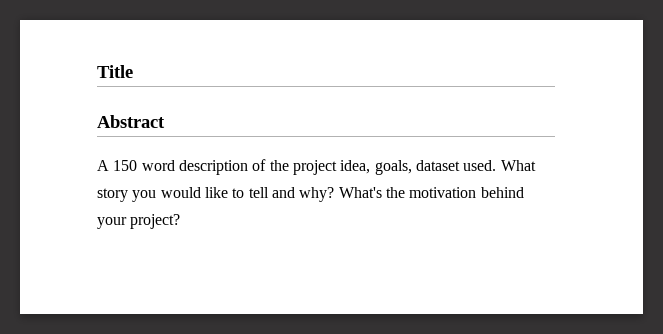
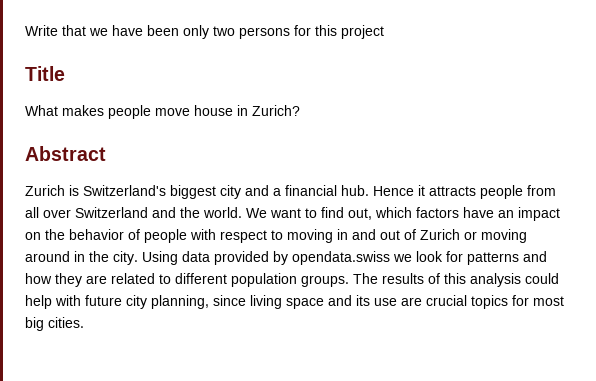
+ Write that we have been only two persons for this project
  Title
+ What makes people move house in Zurich?
  Abstract
- A 150 word description of the project idea, goals, dataset used. What story you would like to tell and why? What's the motivation behind your project?
+ Zurich is Switzerland's biggest city and a financial hub. Hence it attracts people from all over Switzerland and the world. We want to find out, which factors have an impact on the behavior of people with respect to moving in and out of Zurich or moving around in the city. Using data provided by opendata.swiss we look for patterns and how they are related to different population groups. The results of this analysis could help with future city planning, since living space and its use are crucial topics for most big cities.

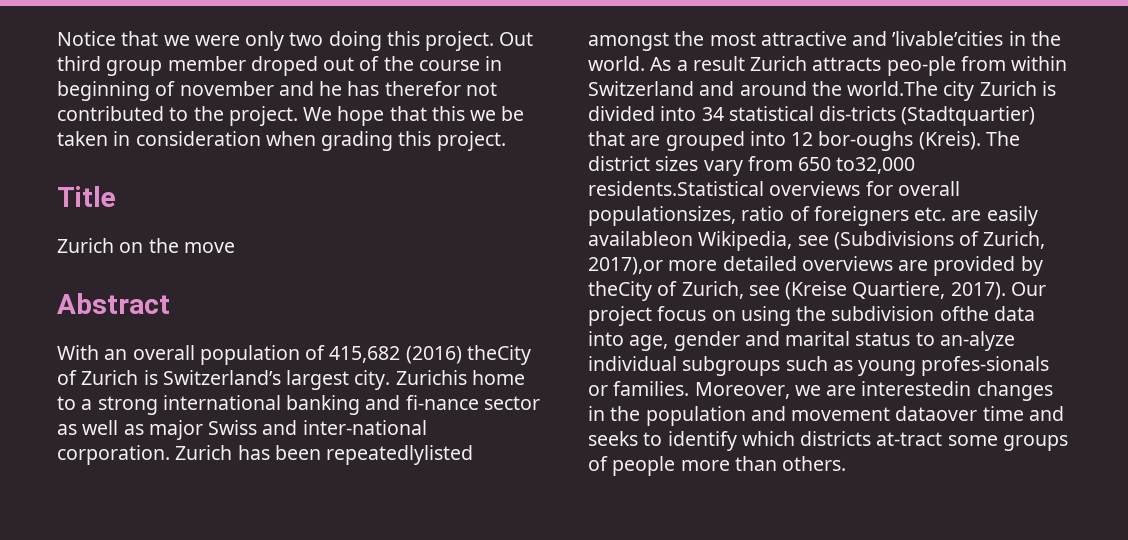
- Write that we have been only two persons for this project
+ Notice that we were only two doing this project. Out third group member droped out of the course in beginning of november and he has therefor not contributed to the project. We hope that this we be taken in consideration when grading this project.
  Title
- What makes people move house in Zurich?
+ Zurich on the move
  Abstract
- Zurich is Switzerland's biggest city and a financial hub. Hence it attracts people from all over Switzerland and the world. We want to find out, which factors have an impact on the behavior of people with respect to moving in and out of Zurich or moving around in the city. Using data provided by opendata.swiss we look for patterns and how they are related to different population groups. The results of this analysis could help with future city planning, since living space and its use are crucial topics for most big cities.
+ With an overall population of 415,682 (2016) theCity of Zurich is Switzerland’s largest city. Zurichis home to a strong international banking and fi-nance sector as well as major Swiss and inter-national corporation. Zurich has been repeatedlylisted amongst the most attractive and ’livable’cities in the world. As a result Zurich attracts peo-ple from within Switzerland and around the world.The city Zurich is divided into 34 statistical dis-tricts (Stadtquartier) that are grouped into 12 bor-oughs (Kreis). The district sizes vary from 650 to32,000 residents.Statistical overviews for overall populationsizes, ratio of foreigners etc. are easily availableon Wikipedia, see (Subdivisions of Zurich, 2017),or more detailed overviews are provided by theCity of Zurich, see (Kreise Quartiere, 2017). Our project focus on using the subdivision ofthe data into age, gender and marital status to an-alyze individual subgroups such as young profes-sionals or families. Moreover, we are interestedin changes in the population and movement dataover time and seeks to identify which districts at-tract some groups of people more than others.

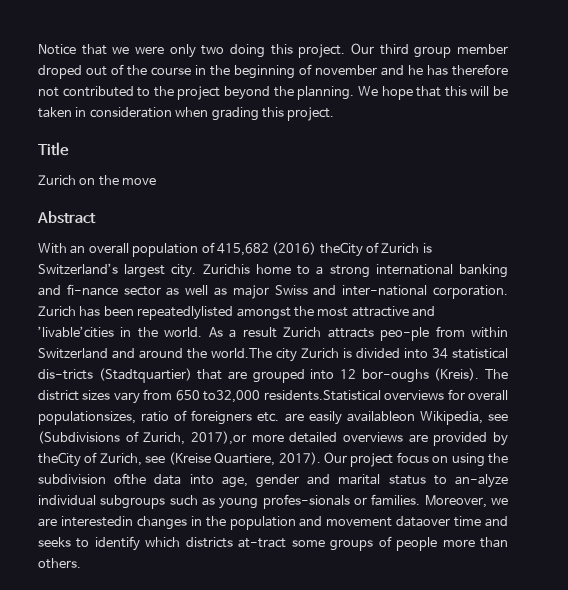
- Out third group member droped out of the course in beginning of november and he has therefor not contributed to the project.
+ Our third group member droped out of the course in the beginning of november and he has therefore not contributed to the project beyond the planning.
- We hope that this we be taken in consideration when grading this project.
+ We hope that this will be taken in consideration when grading this project.

